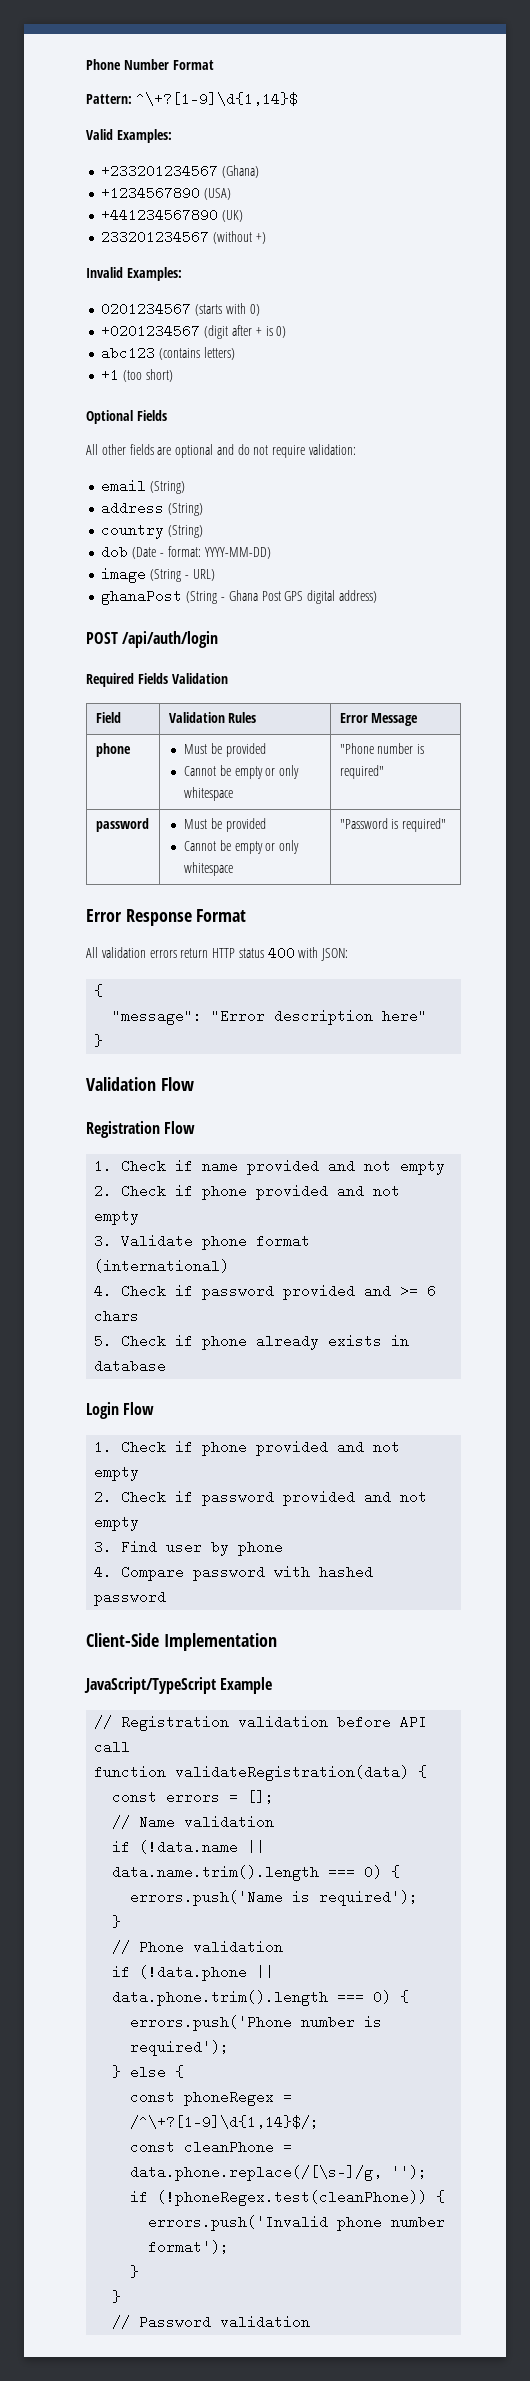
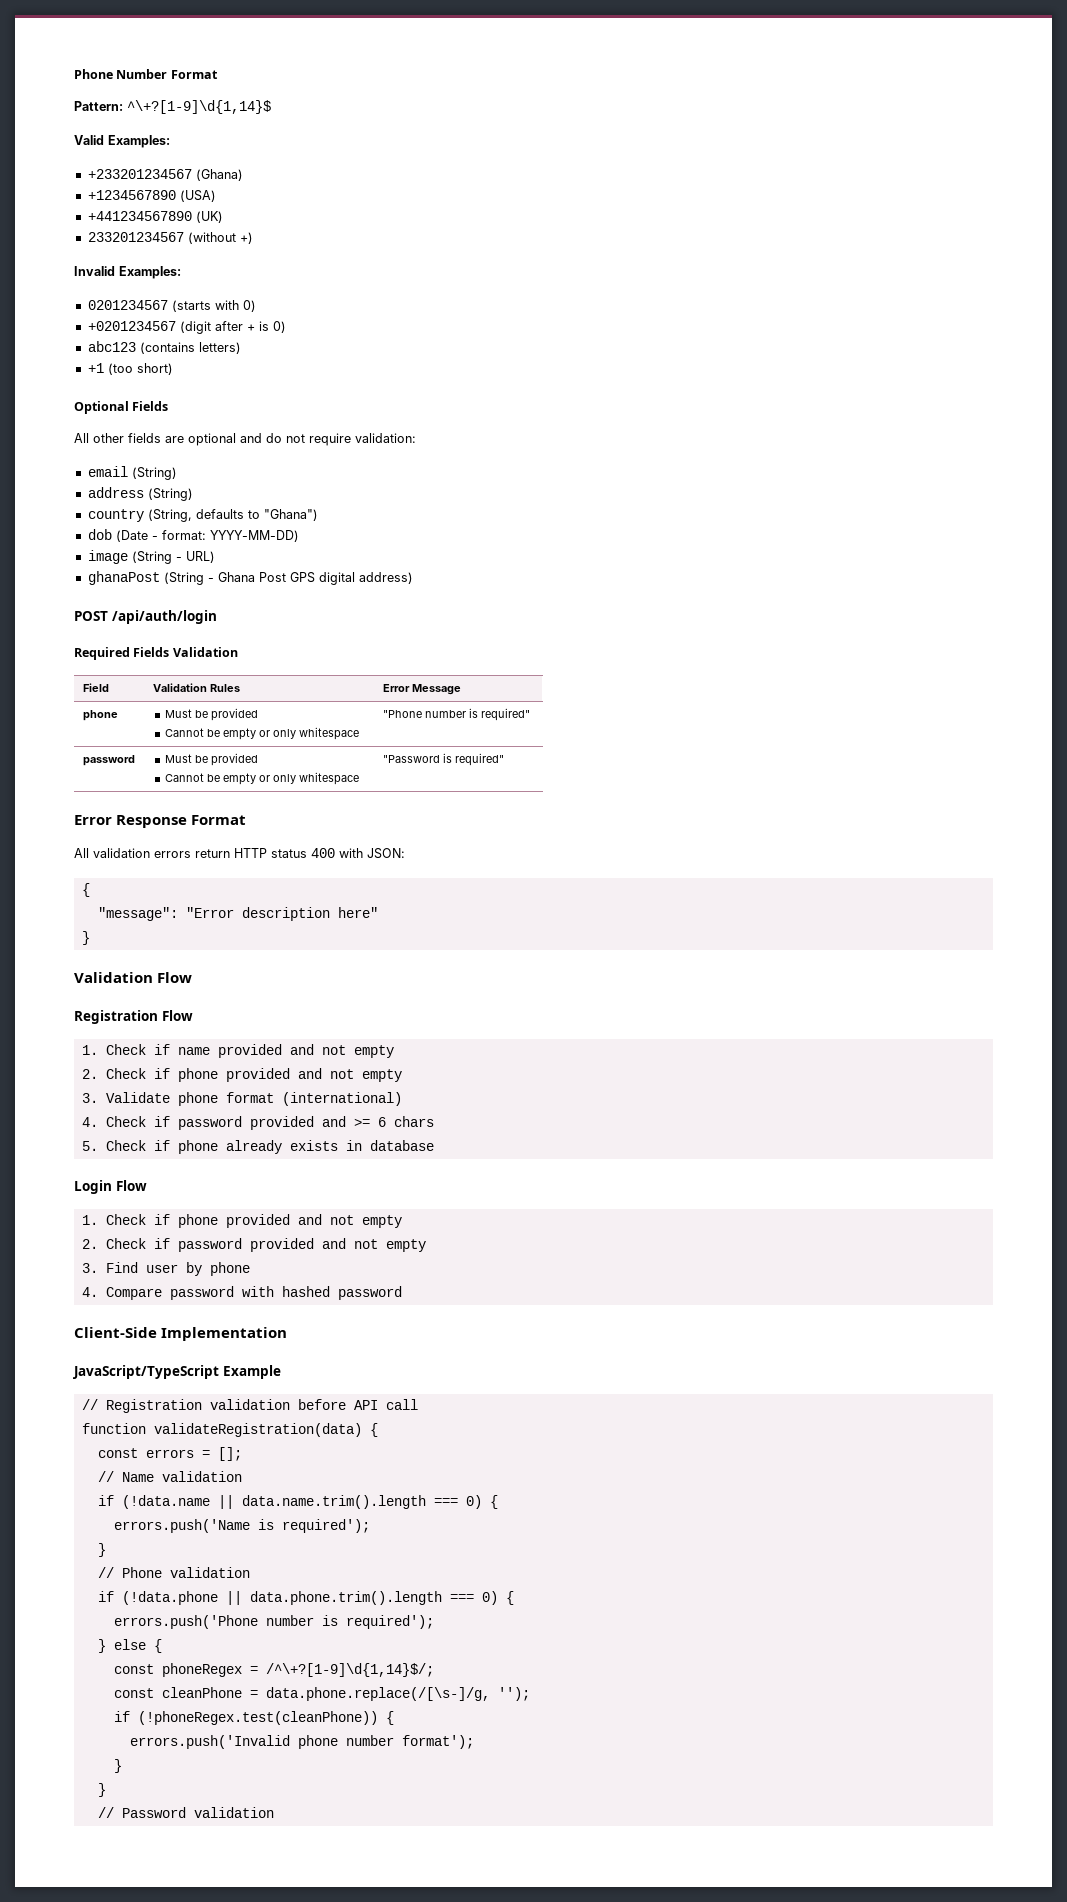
- country (String)
+ country (String, defaults to "Ghana")

